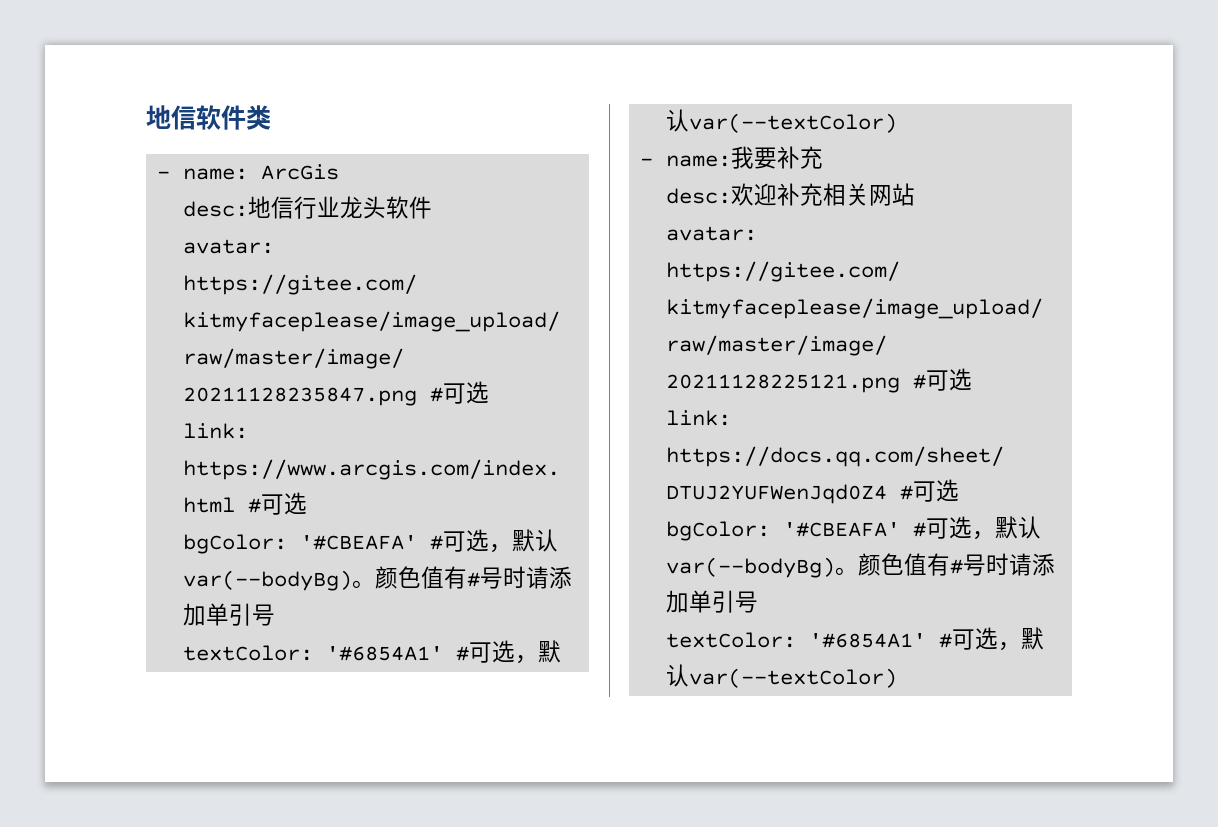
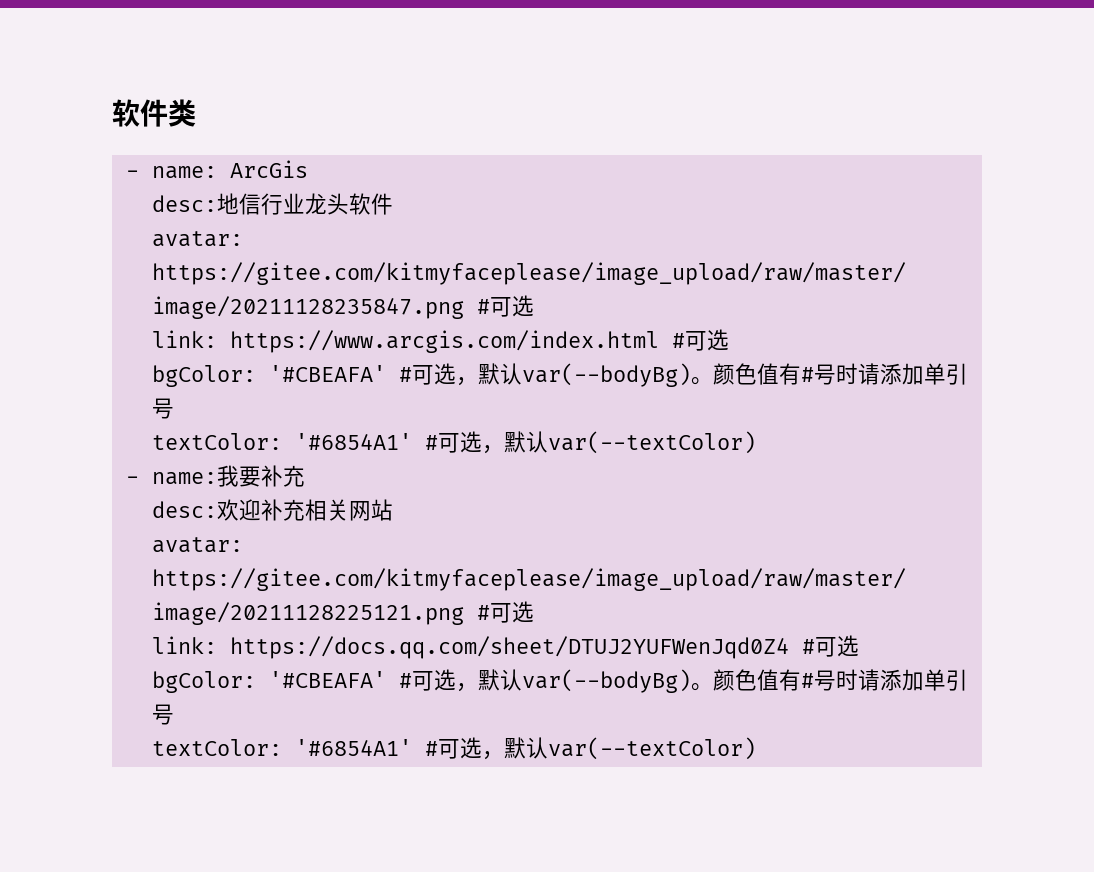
- 地信软件类
+ 软件类

